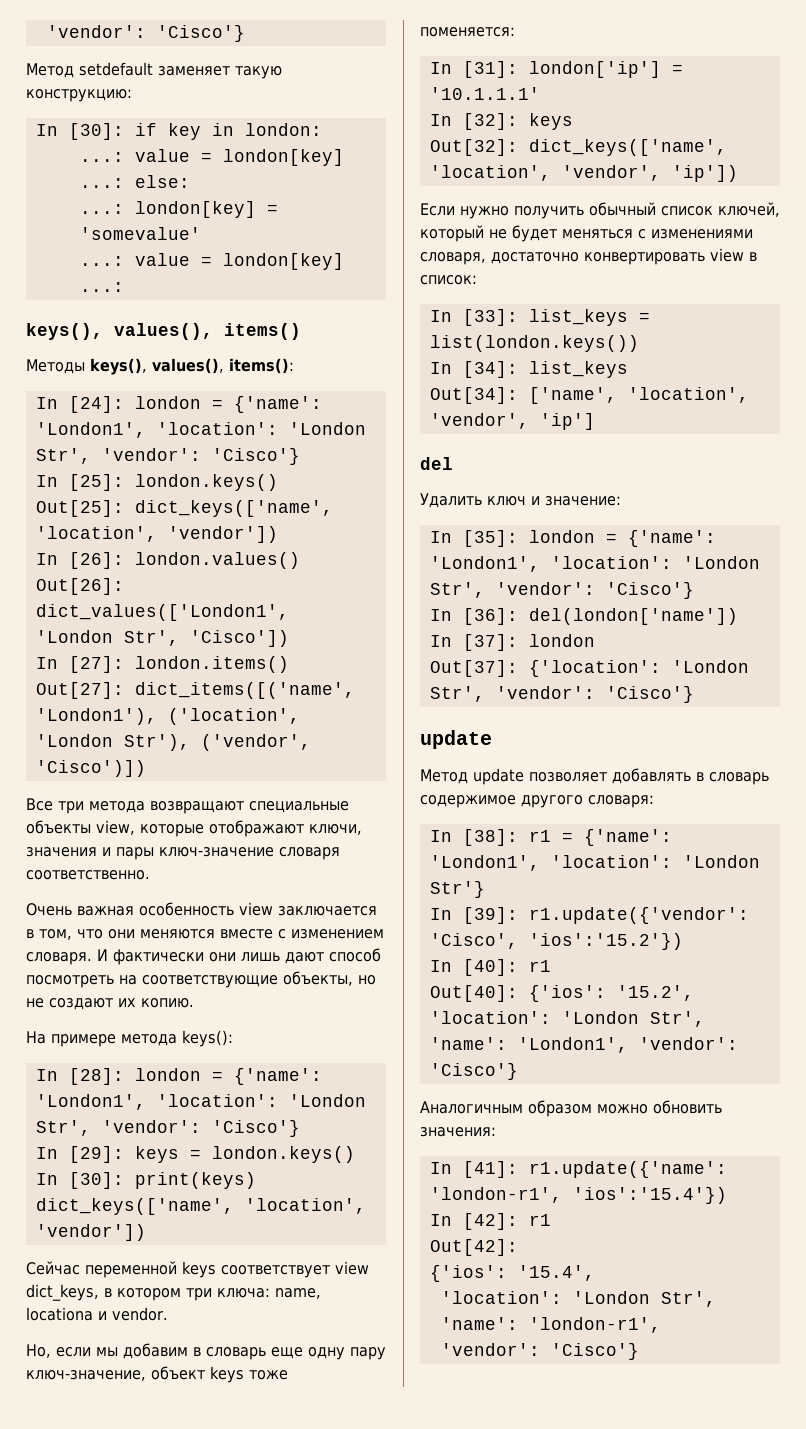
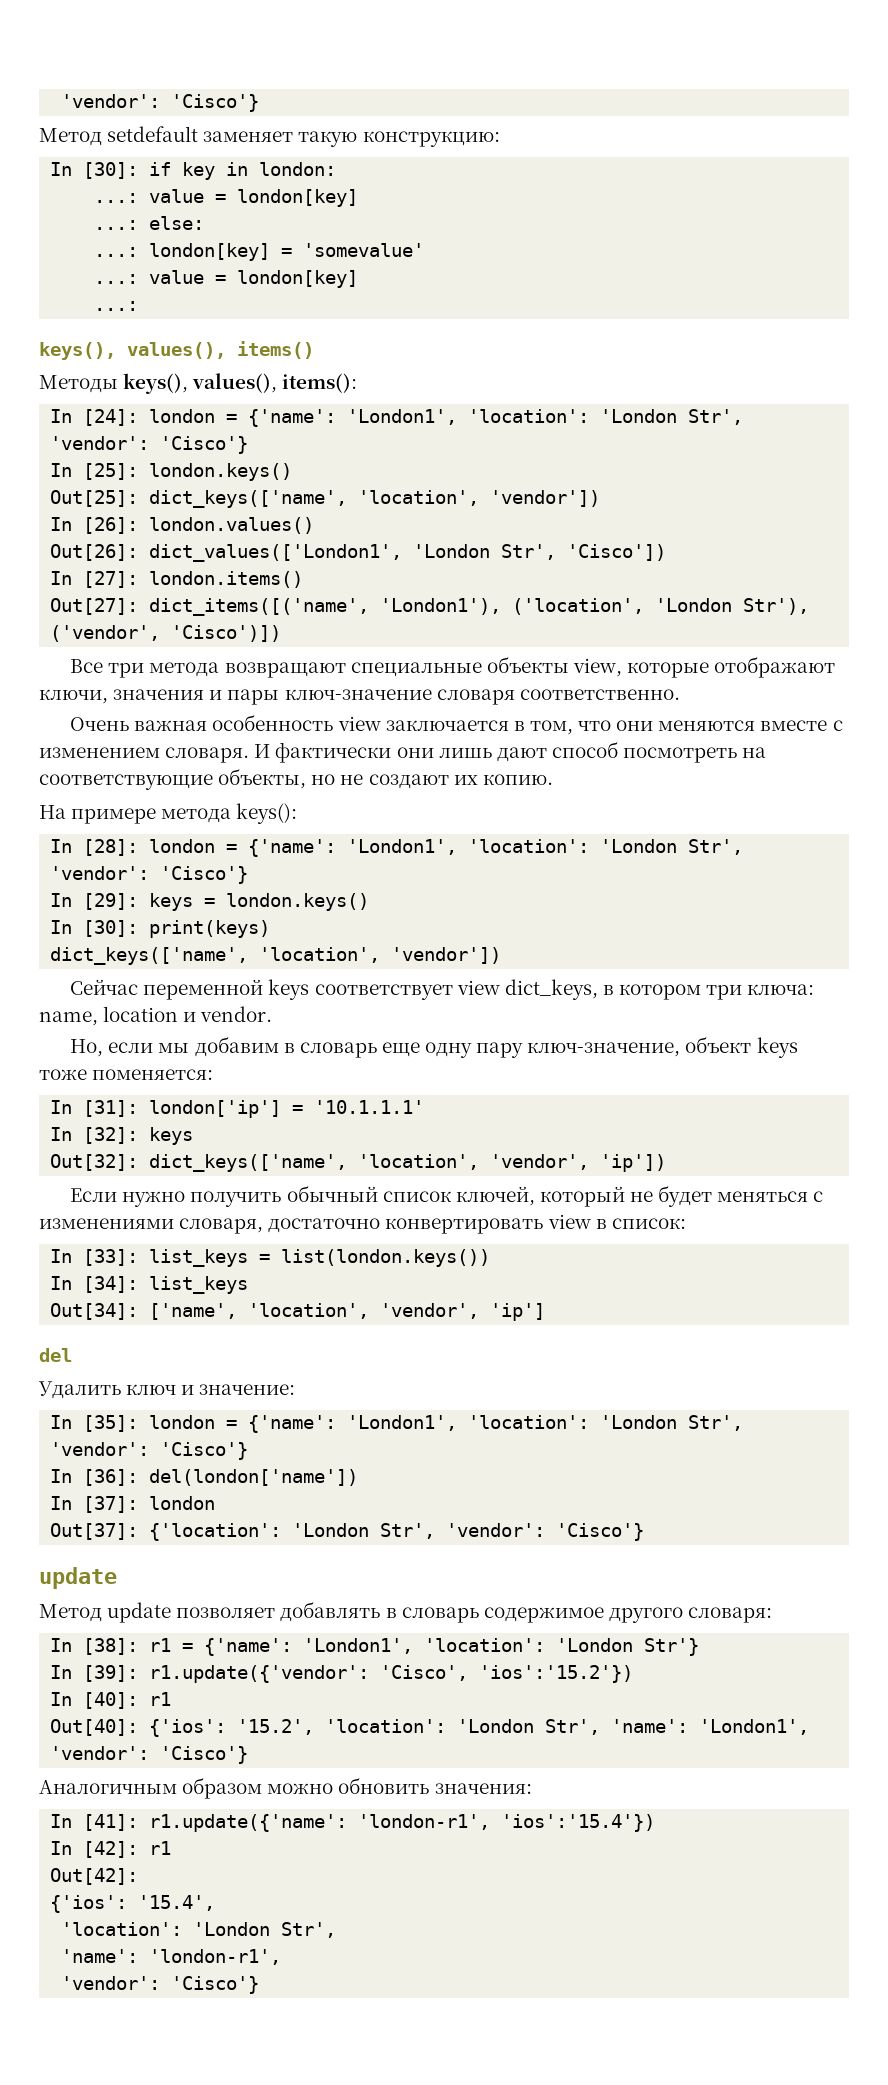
- Сейчас переменной keys соответствует view dict_keys, в котором три ключа: name, locationa и vendor.
+ Сейчас переменной keys соответствует view dict_keys, в котором три ключа: name, location и vendor.

